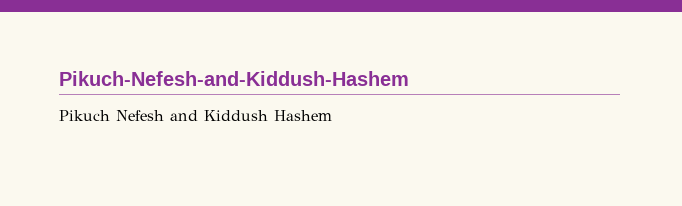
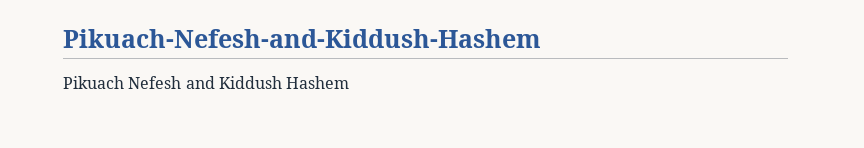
- Pikuch-Nefesh-and-Kiddush-Hashem
- Pikuch Nefesh and Kiddush Hashem
+ Pikuach-Nefesh-and-Kiddush-Hashem
+ Pikuach Nefesh and Kiddush Hashem

